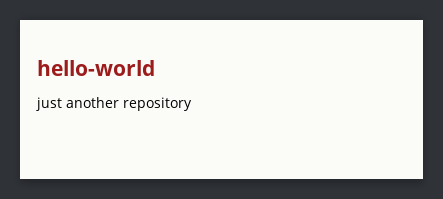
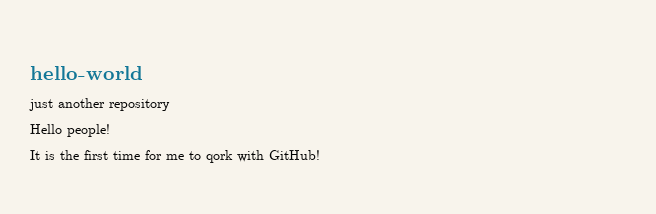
+ Hello people!
+ It is the first time for me to qork with GitHub!

